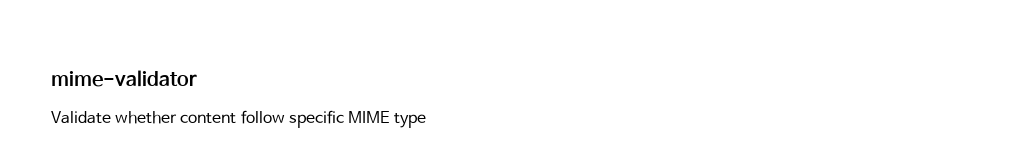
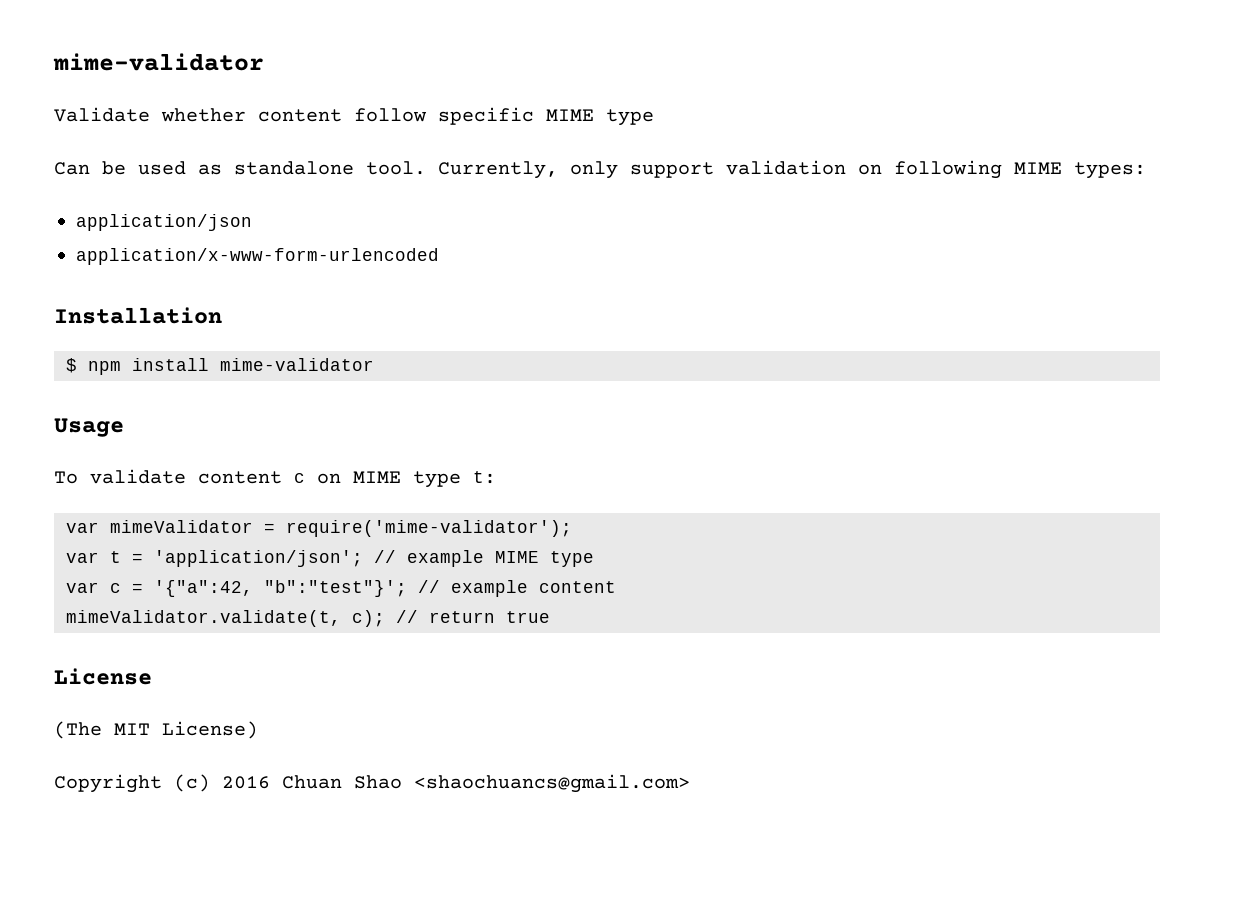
+ Can be used as standalone tool. Currently, only support validation on following MIME types:
+ application/json
+ application/x-www-form-urlencoded
+ Installation
+ $ npm install mime-validator
+ Usage
+ To validate content c on MIME type t:
+ var mimeValidator = require('mime-validator');
+ var t = 'application/json'; // example MIME type
+ var c = '{"a":42, "b":"test"}'; // example content
+ mimeValidator.validate(t, c); // return true
+ License
+ (The MIT License)
+ Copyright (c) 2016 Chuan Shao <shaochuancs@gmail.com>

